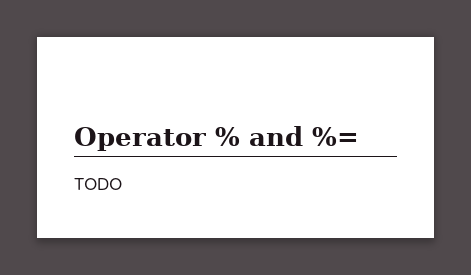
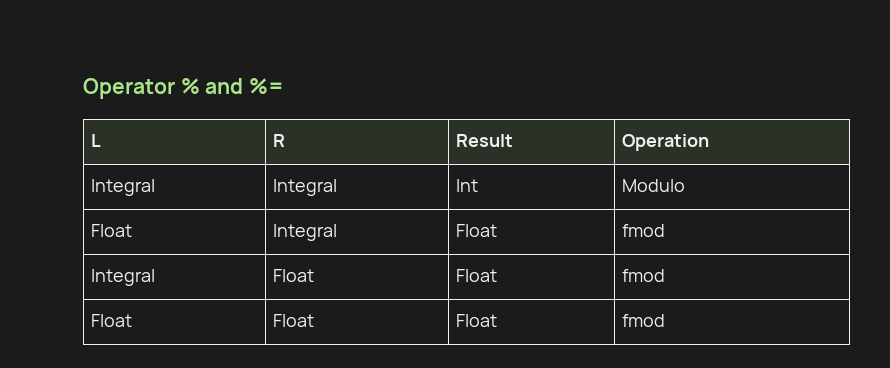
- TODO
+ L | R | Result | Operation
+ Integral | Integral | Int | Modulo
+ Float | Integral | Float | fmod
+ Integral | Float | Float | fmod
+ Float | Float | Float | fmod

